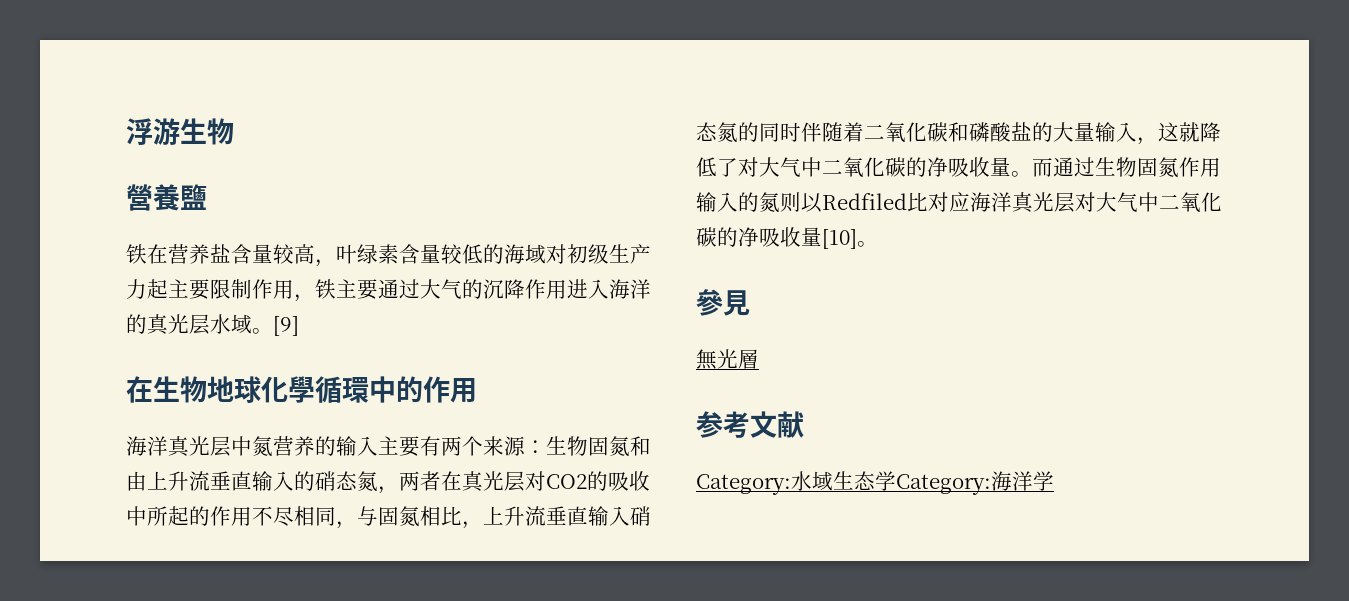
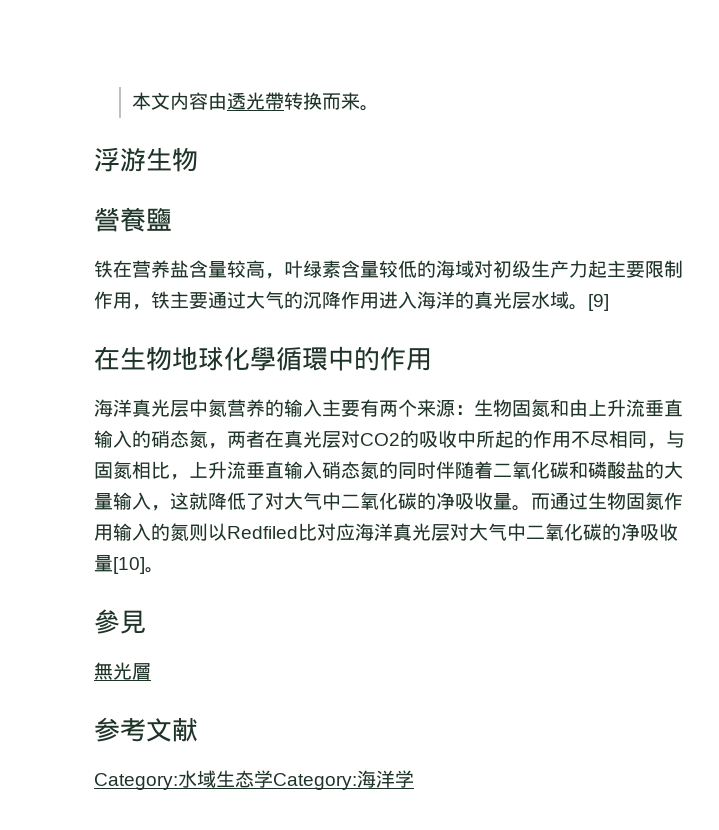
+ 本文内容由透光帶转换而来。

